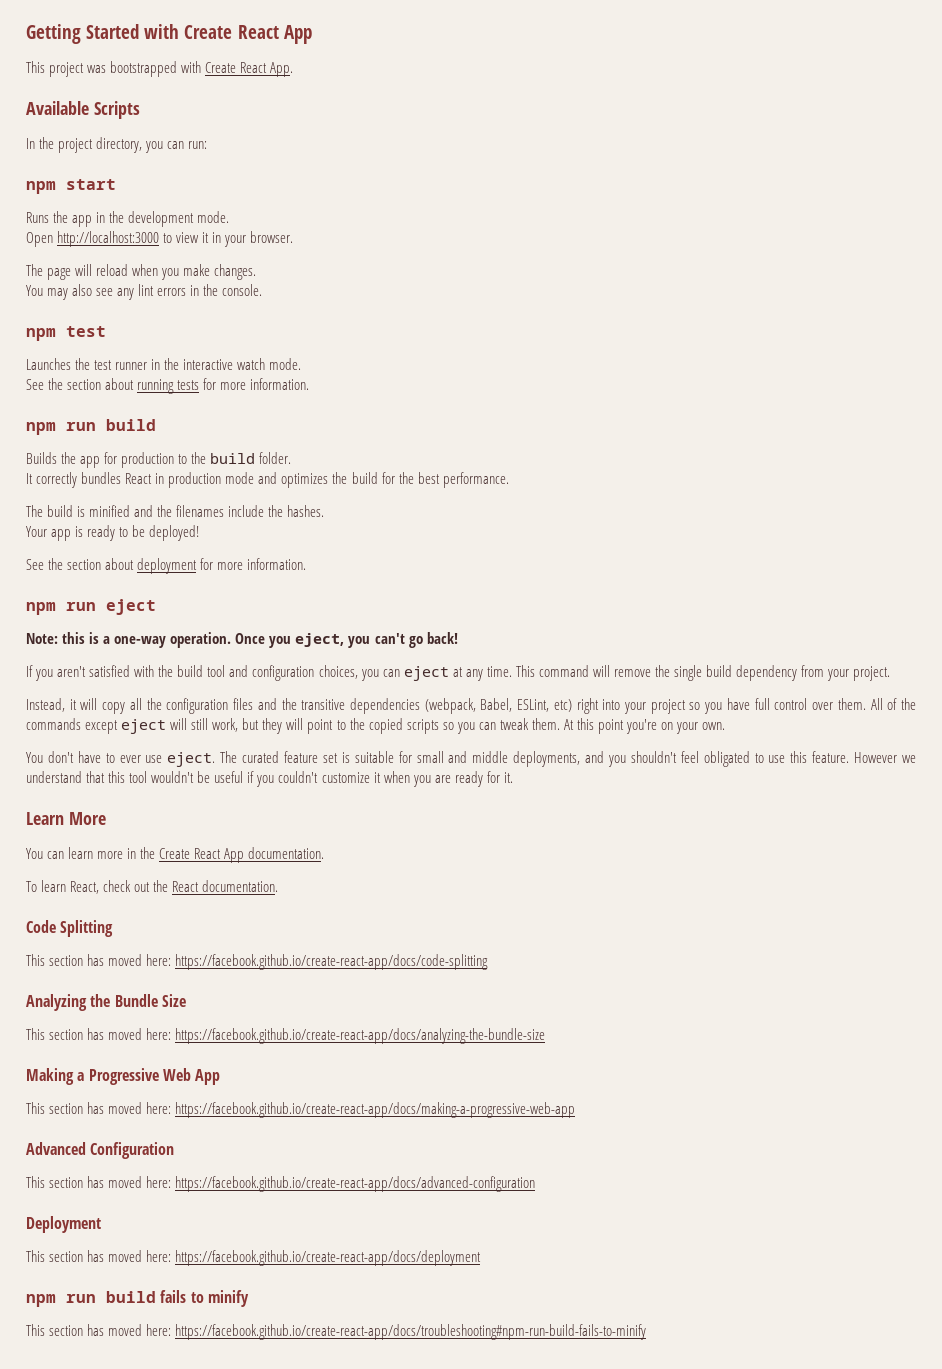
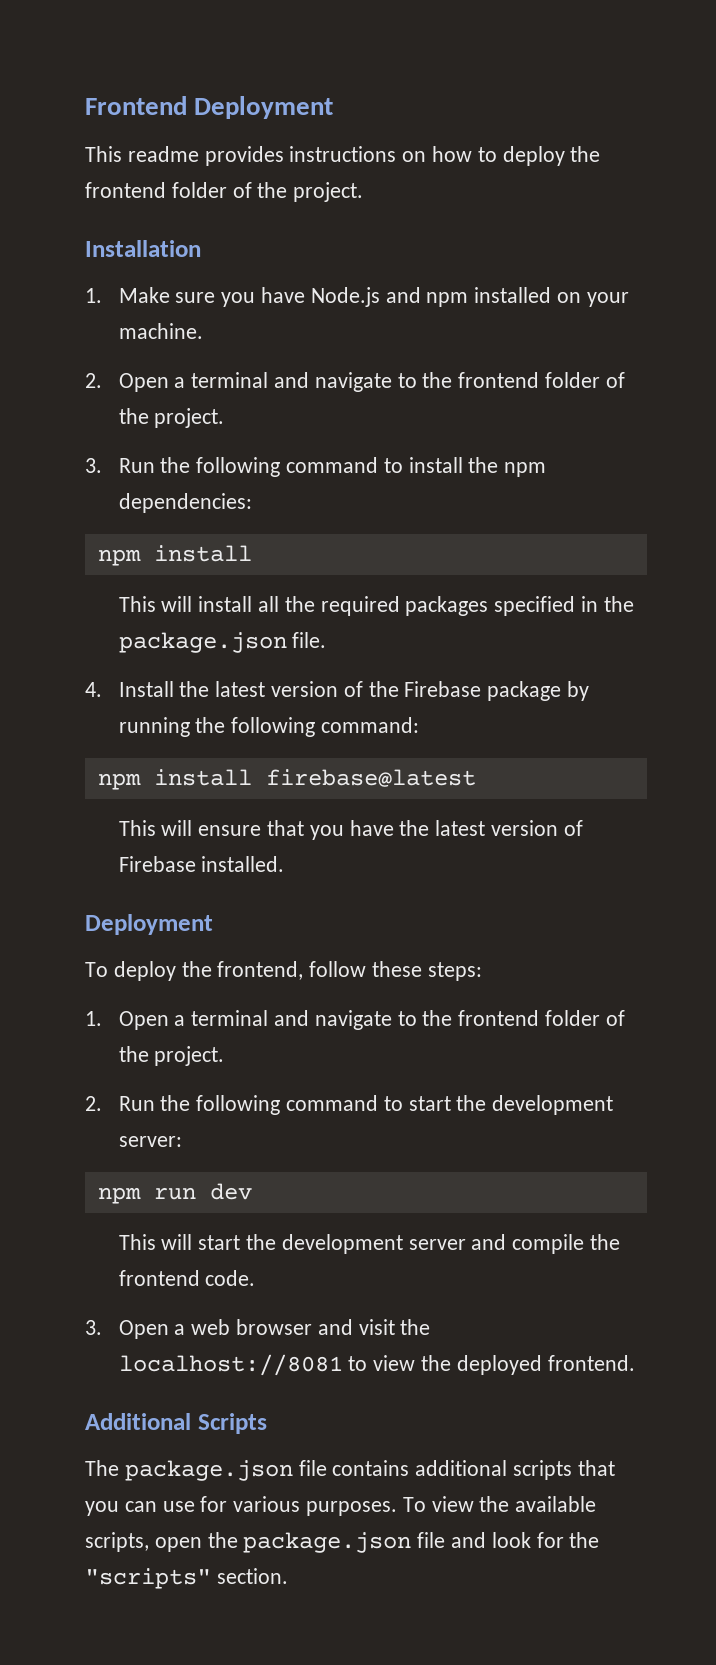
- Getting Started with Create React App
- This project was bootstrapped with Create React App.
- Available Scripts
- In the project directory, you can run:
- npm start
- Runs the app in the development mode.
- Open http://localhost:3000 to view it in your browser.
- The page will reload when you make changes.
- You may also see any lint errors in the console.
- npm test
- Launches the test runner in the interactive watch mode.
- See the section about running tests for more information.
- npm run build
- Builds the app for production to the build folder.
- It correctly bundles React in production mode and optimizes the build for the best performance.
- The build is minified and the filenames include the hashes.
- Your app is ready to be deployed!
- See the section about deployment for more information.
- npm run eject
- Note: this is a one-way operation. Once you eject, you can't go back!
- If you aren't satisfied with the build tool and configuration choices, you can eject at any time. This command will remove the single build dependency from your project.
- Instead, it will copy all the configuration files and the transitive dependencies (webpack, Babel, ESLint, etc) right into your project so you have full control over them. All of the commands except eject will still work, but they will point to the copied scripts so you can tweak them. At this point you're on your own.
- You don't have to ever use eject. The curated feature set is suitable for small and middle deployments, and you shouldn't feel obligated to use this feature. However we understand that this tool wouldn't be useful if you couldn't customize it when you are ready for it.
- Learn More
- You can learn more in the Create React App documentation.
- To learn React, check out the React documentation.
- Code Splitting
- This section has moved here: https://facebook.github.io/create-react-app/docs/code-splitting
- Analyzing the Bundle Size
- This section has moved here: https://facebook.github.io/create-react-app/docs/analyzing-the-bundle-size
- Making a Progressive Web App
- This section has moved here: https://facebook.github.io/create-react-app/docs/making-a-progressive-web-app
- Advanced Configuration
- This section has moved here: https://facebook.github.io/create-react-app/docs/advanced-configuration
+ Frontend Deployment
+ This readme provides instructions on how to deploy the frontend folder of the project.
+ Installation
+ 1. Make sure you have Node.js and npm installed on your machine.
+ 2. Open a terminal and navigate to the frontend folder of the project.
+ 3. Run the following command to install the npm dependencies:
+ npm install
+ This will install all the required packages specified in the package.json file.
+ 4. Install the latest version of the Firebase package by running the following command:
+ npm install firebase@latest
+ This will ensure that you have the latest version of Firebase installed.
  Deployment
- This section has moved here: https://facebook.github.io/create-react-app/docs/deployment
- npm run build fails to minify
- This section has moved here: https://facebook.github.io/create-react-app/docs/troubleshooting#npm-run-build-fails-to-minify
+ To deploy the frontend, follow these steps:
+ 1. Open a terminal and navigate to the frontend folder of the project.
+ 2. Run the following command to start the development server:
+ npm run dev
+ This will start the development server and compile the frontend code.
+ 3. Open a web browser and visit the localhost://8081 to view the deployed frontend.
+ Additional Scripts
+ The package.json file contains additional scripts that you can use for various purposes. To view the available scripts, open the package.json file and look for the "scripts" section.

